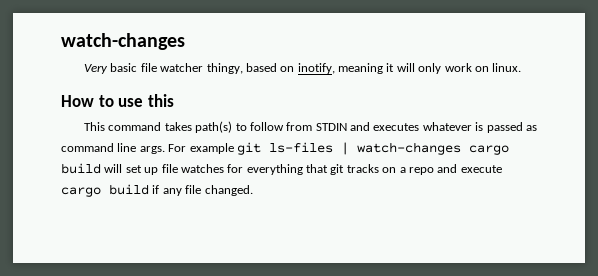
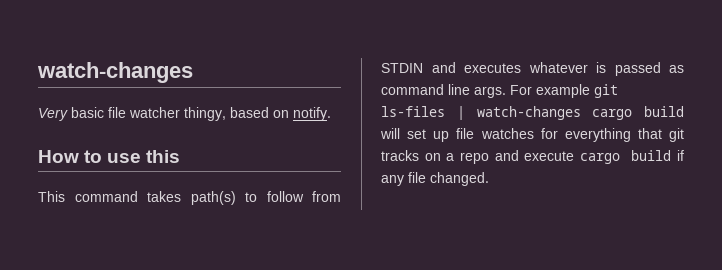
- Very basic file watcher thingy, based on inotify, meaning it will only work on linux.
+ Very basic file watcher thingy, based on notify.

